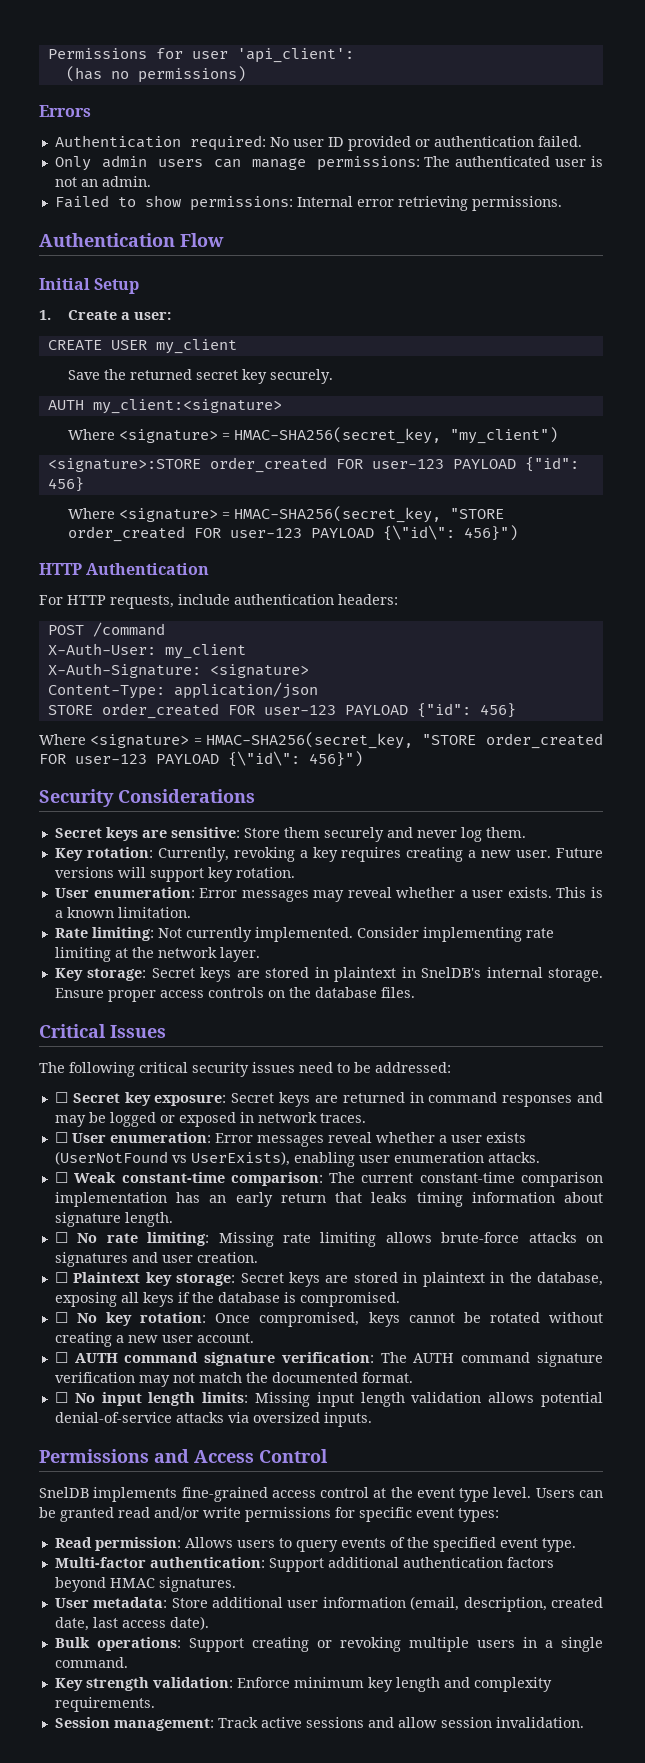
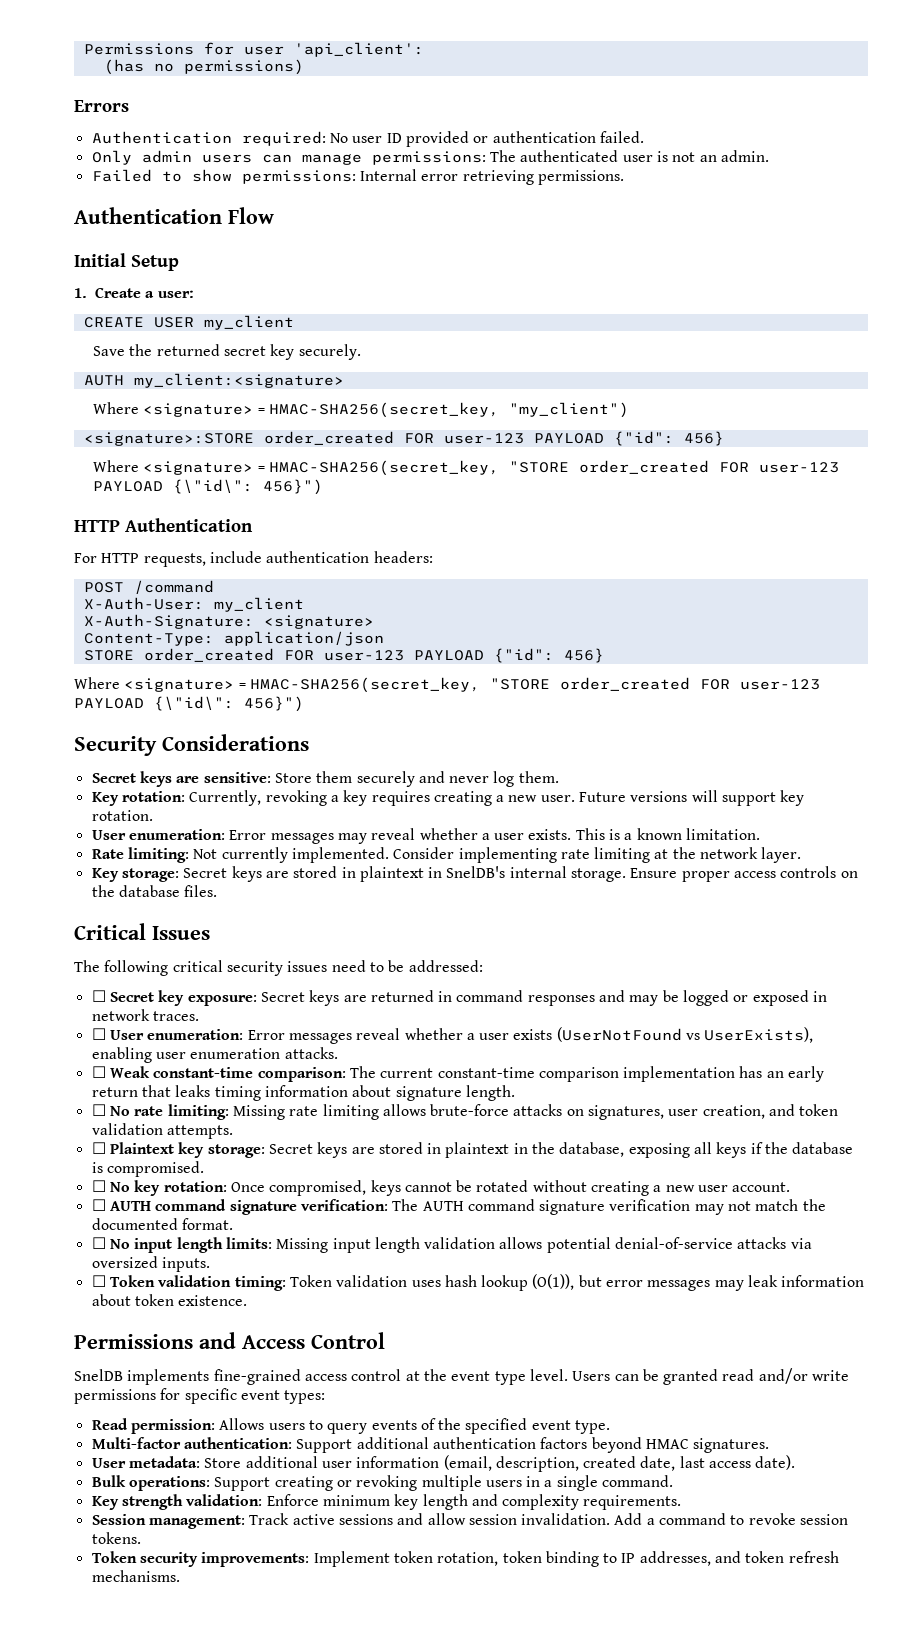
- ☐ No rate limiting: Missing rate limiting allows brute-force attacks on signatures and user creation.
+ ☐ No rate limiting: Missing rate limiting allows brute-force attacks on signatures, user creation, and token validation attempts.
+ ☐ Token validation timing: Token validation uses hash lookup (O(1)), but error messages may leak information about token existence.
+ Add a command to revoke session tokens.
+ Token security improvements: Implement token rotation, token binding to IP addresses, and token refresh mechanisms.

